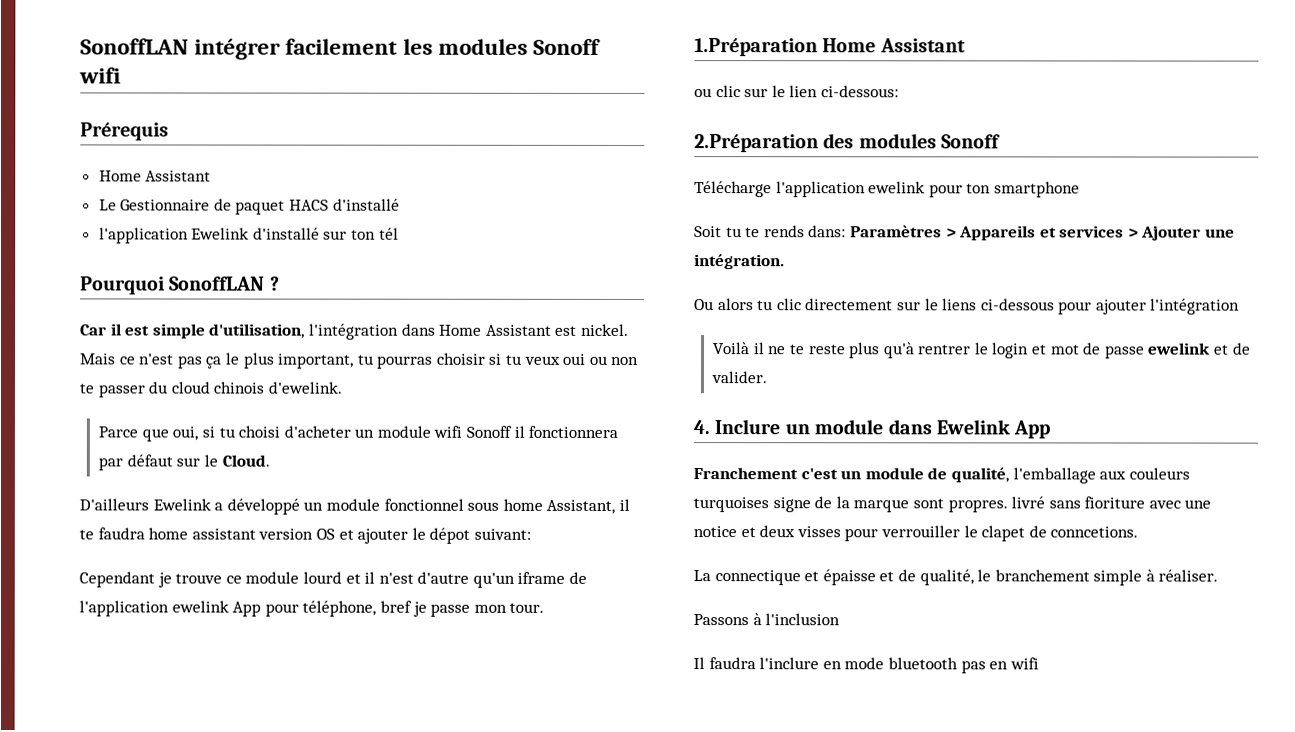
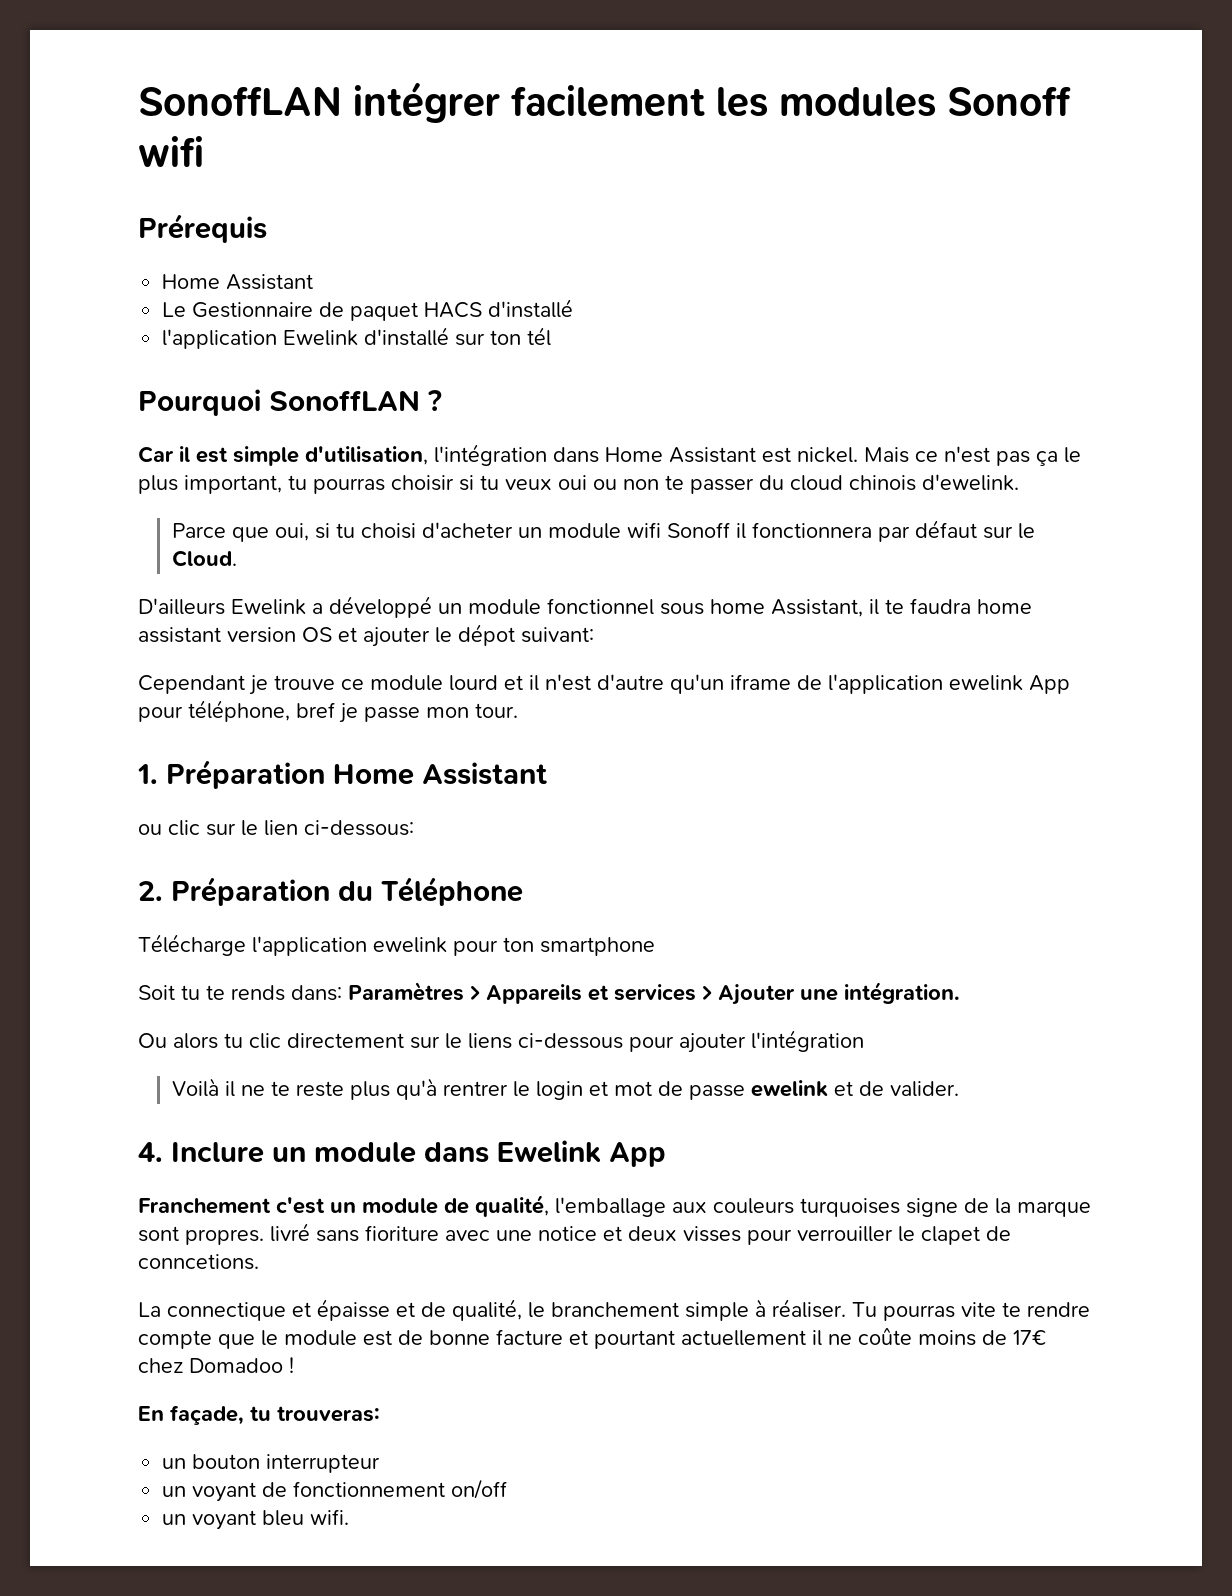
- 1.Préparation Home Assistant
+ 1. Préparation Home Assistant
- 2.Préparation des modules Sonoff
+ 2. Préparation du Téléphone
- La connectique et épaisse et de qualité, le branchement simple à réaliser.
- Passons à l'inclusion
- Il faudra l'inclure en mode bluetooth pas en wifi
+ La connectique et épaisse et de qualité, le branchement simple à réaliser. Tu pourras vite te rendre compte que le module est de bonne facture et pourtant actuellement il ne coûte moins de 17€ chez Domadoo !
+ En façade, tu trouveras:
+ un bouton interrupteur
+ un voyant de fonctionnement on/off
+ un voyant bleu wifi.

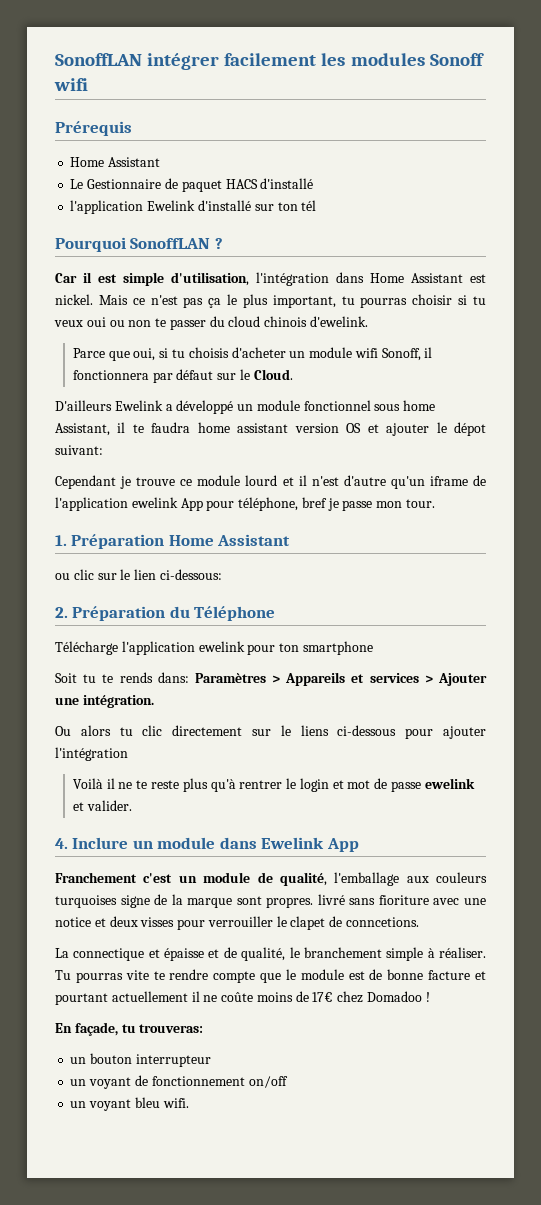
- Parce que oui, si tu choisi d'acheter un module wifi Sonoff il fonctionnera par défaut sur le Cloud.
+ Parce que oui, si tu choisis d'acheter un module wifi Sonoff, il fonctionnera par défaut sur le Cloud.
- Voilà il ne te reste plus qu'à rentrer le login et mot de passe ewelink et de valider.
+ Voilà il ne te reste plus qu'à rentrer le login et mot de passe ewelink et valider.

